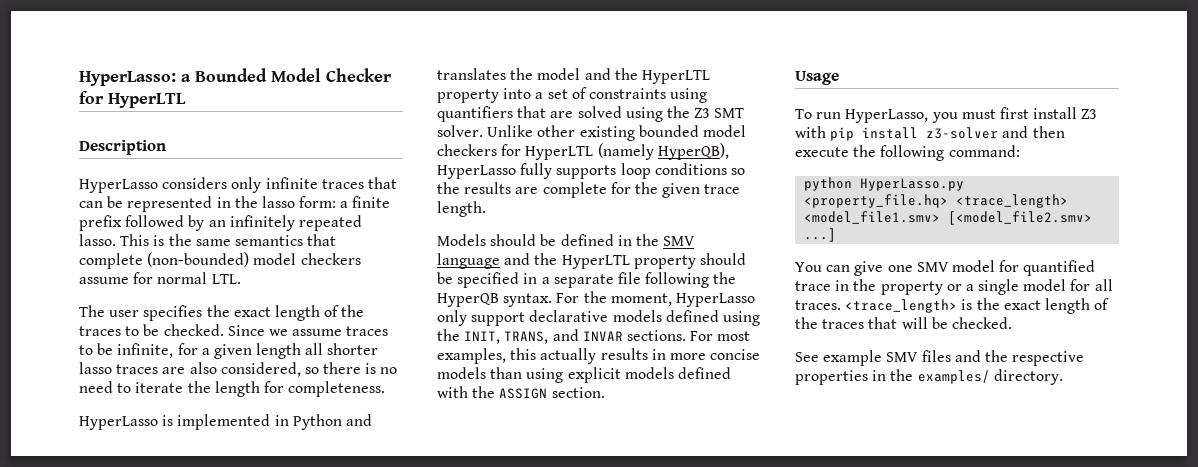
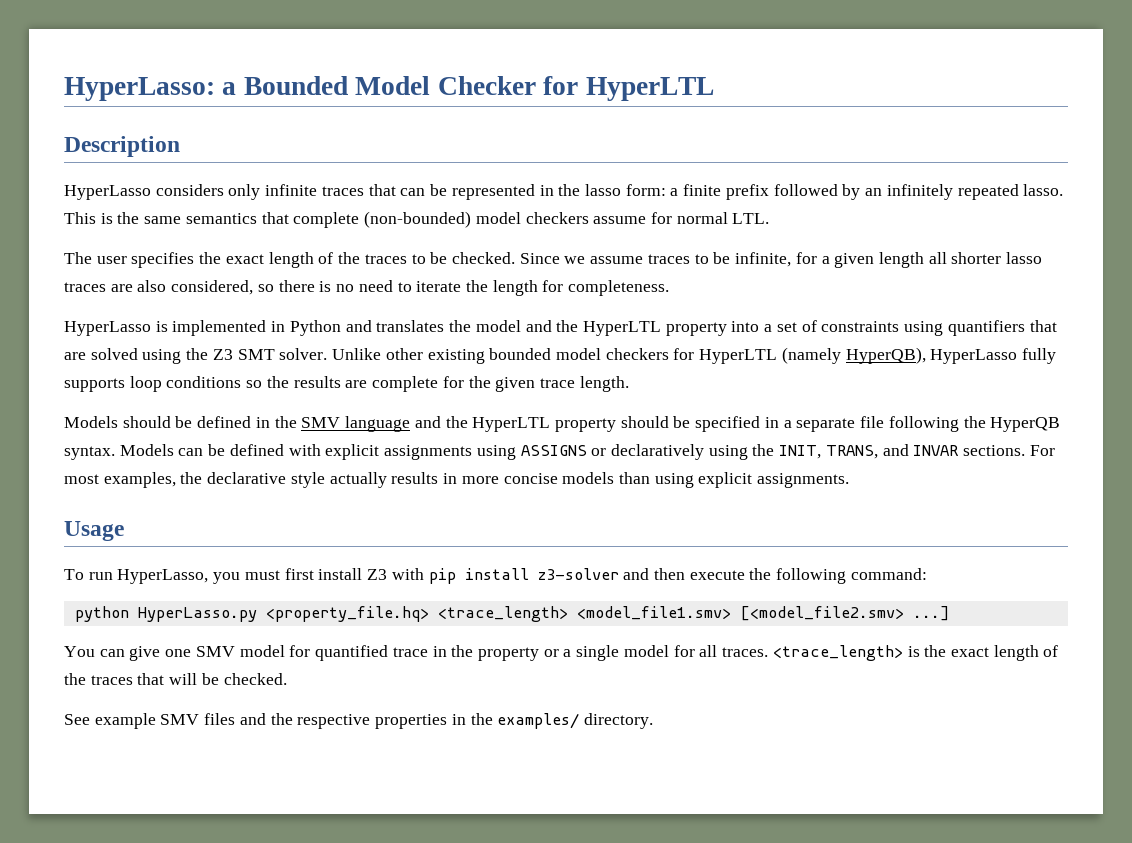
- For the moment, HyperLasso only support declarative models defined using the INIT, TRANS, and INVAR sections.
+ Models can be defined with explicit assignments using ASSIGNS or declaratively using the INIT, TRANS, and INVAR sections.
- For most examples, this actually results in more concise models than using explicit models defined with the ASSIGN section.
+ For most examples, the declarative style actually results in more concise models than using explicit assignments.

